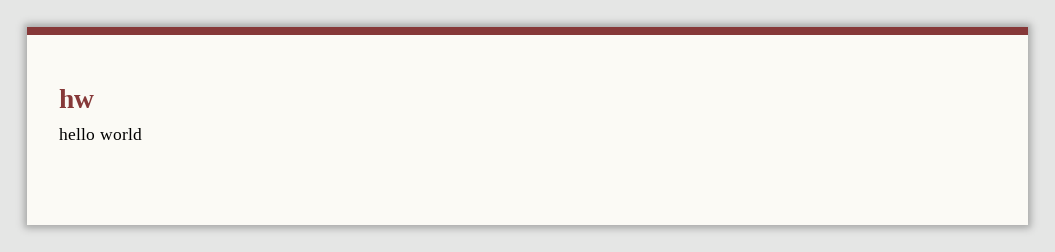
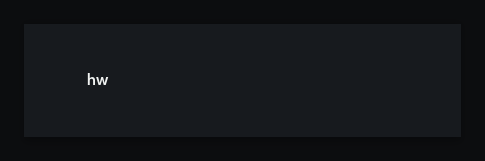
- hello world

